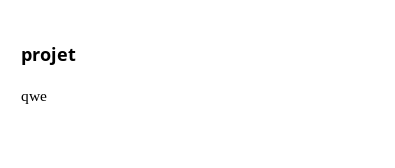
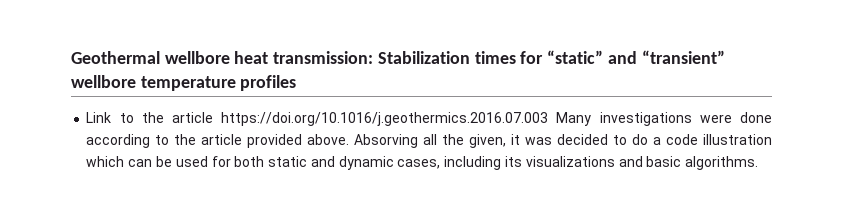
- projet
- qwe
+ Geothermal wellbore heat transmission: Stabilization times for “static” and “transient” wellbore temperature profiles
+ Link to the article https://doi.org/10.1016/j.geothermics.2016.07.003 Many investigations were done according to the article provided above. Absorving all the given, it was decided to do a code illustration which can be used for both static and dynamic cases, including its visualizations and basic algorithms.

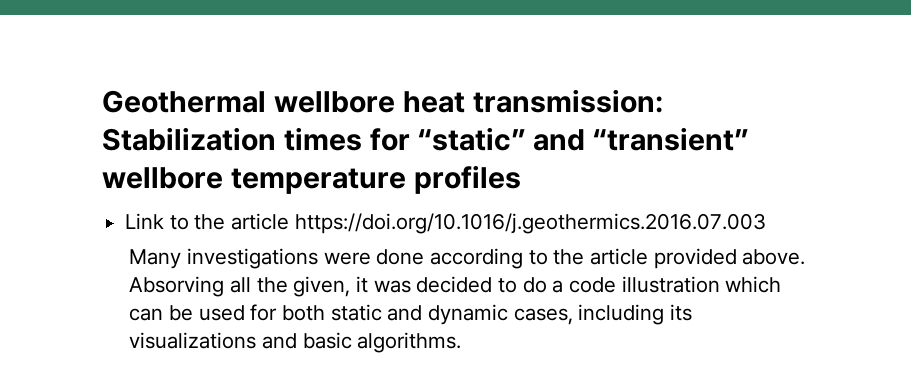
- Link to the article https://doi.org/10.1016/j.geothermics.2016.07.003 Many investigations were done according to the article provided above.
+ Link to the article https://doi.org/10.1016/j.geothermics.2016.07.003
+ Many investigations were done according to the article provided above.

